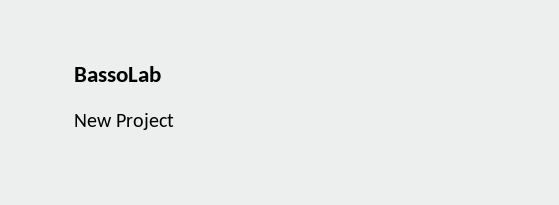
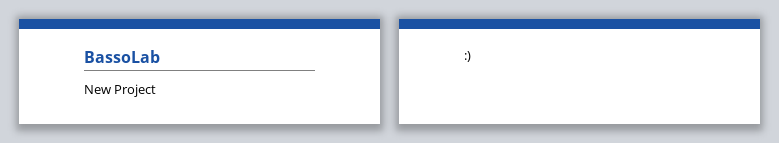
+ :)

